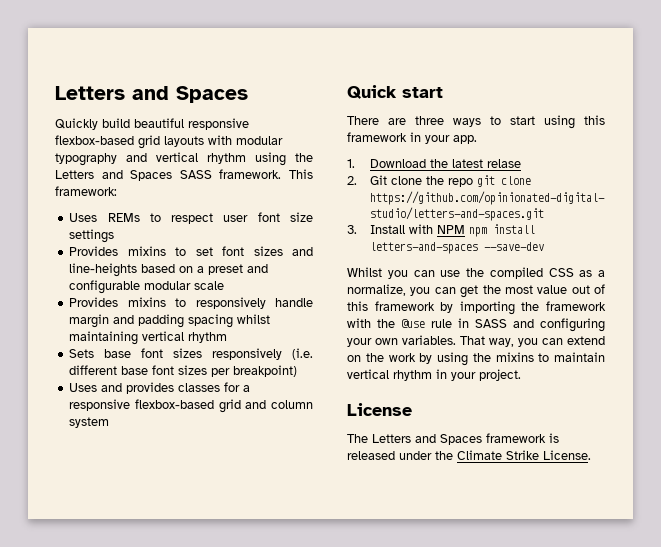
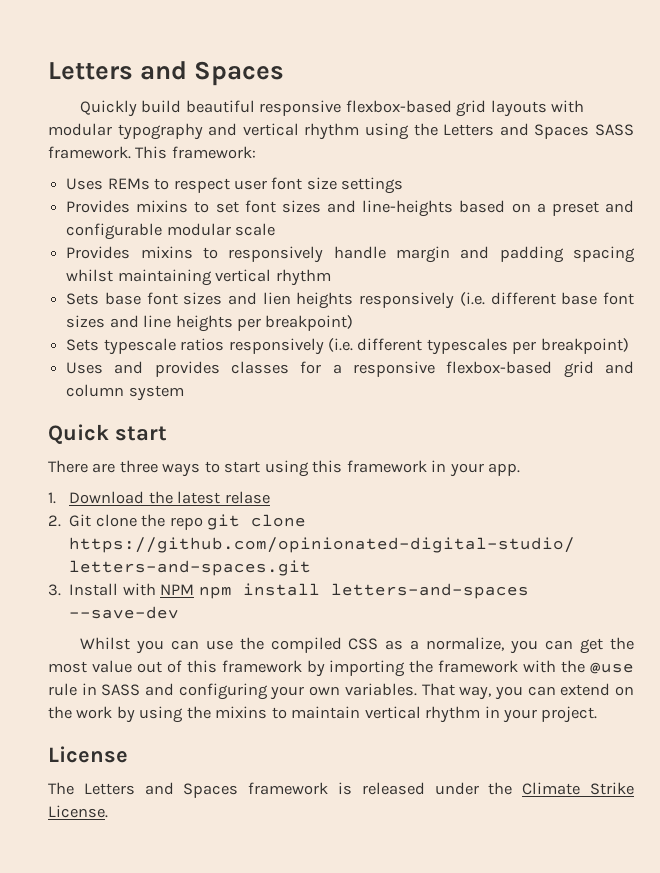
- Sets base font sizes responsively (i.e. different base font sizes per breakpoint)
+ Sets base font sizes and lien heights responsively (i.e. different base font sizes and line heights per breakpoint)
+ Sets typescale ratios responsively (i.e. different typescales per breakpoint)

